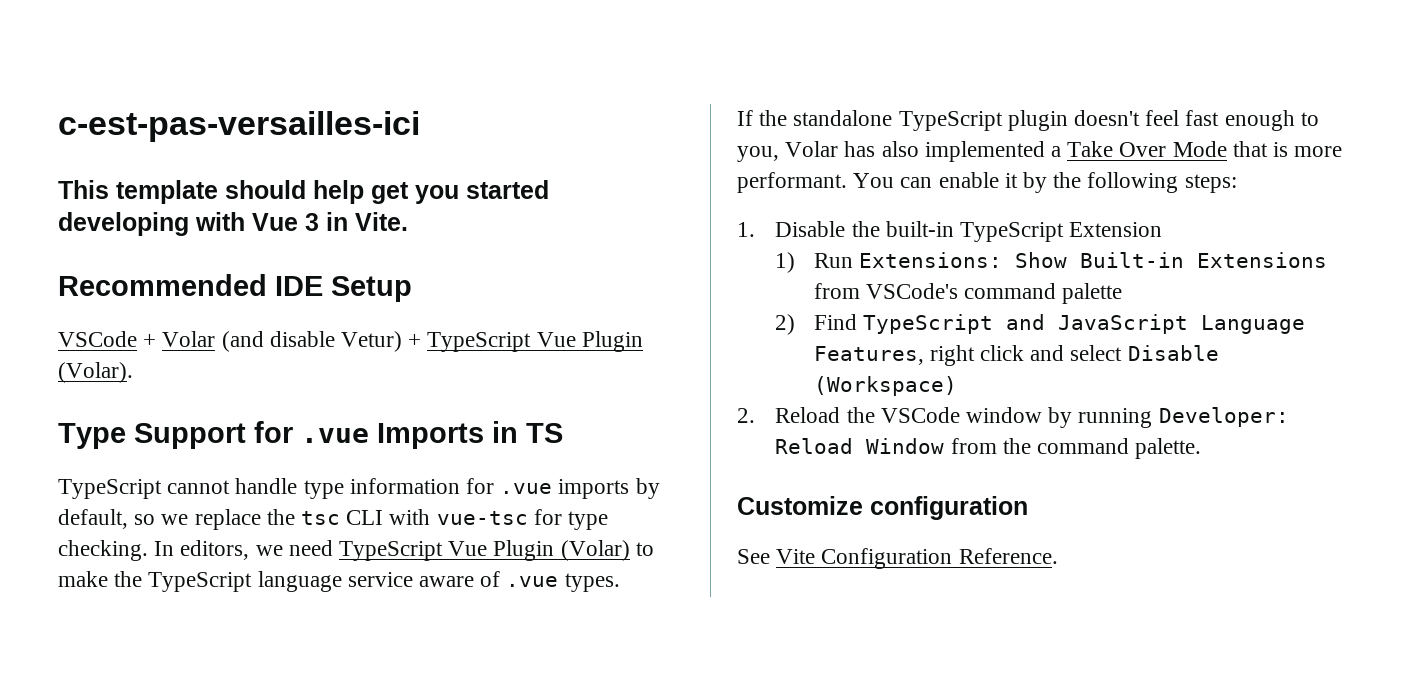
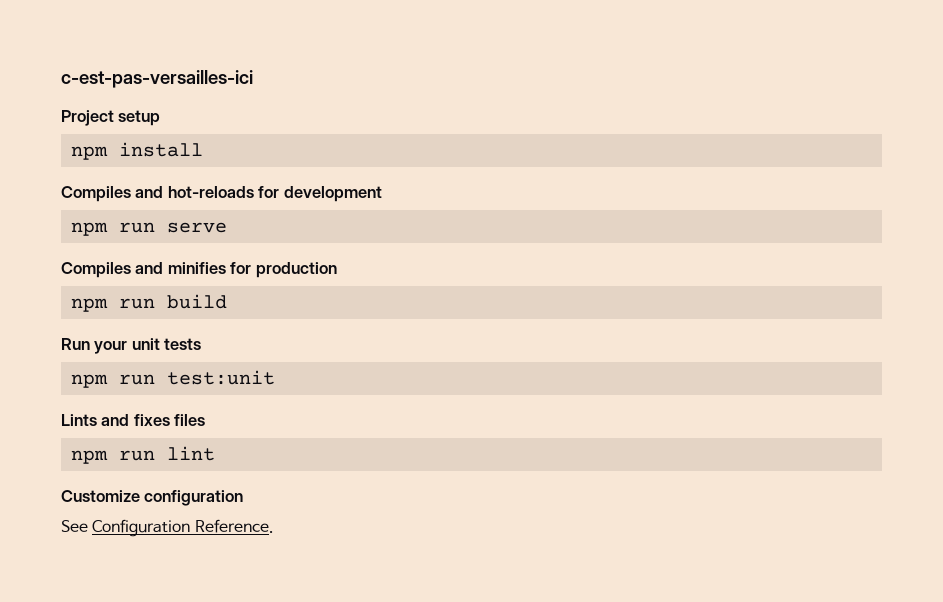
- This template should help get you started developing with Vue 3 in Vite.
- Recommended IDE Setup
- VSCode + Volar (and disable Vetur) + TypeScript Vue Plugin (Volar).
- Type Support for .vue Imports in TS
- TypeScript cannot handle type information for .vue imports by default, so we replace the tsc CLI with vue-tsc for type checking. In editors, we need TypeScript Vue Plugin (Volar) to make the TypeScript language service aware of .vue types.
- If the standalone TypeScript plugin doesn't feel fast enough to you, Volar has also implemented a Take Over Mode that is more performant. You can enable it by the following steps:
- 1. Disable the built-in TypeScript Extension
- 1) Run Extensions: Show Built-in Extensions from VSCode's command palette
- 2) Find TypeScript and JavaScript Language Features, right click and select Disable (Workspace)
- 2. Reload the VSCode window by running Developer: Reload Window from the command palette.
+ Project setup
+ npm install
+ Compiles and hot-reloads for development
+ npm run serve
+ Compiles and minifies for production
+ npm run build
+ Run your unit tests
+ npm run test:unit
+ Lints and fixes files
+ npm run lint
- See Vite Configuration Reference.
+ See Configuration Reference.

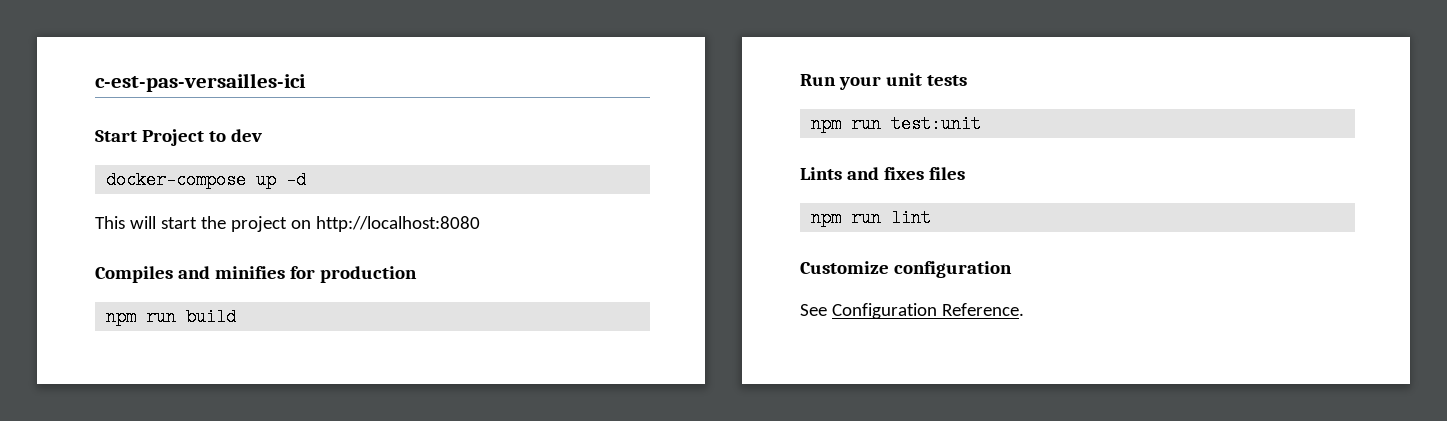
- Project setup
- npm install
- Compiles and hot-reloads for development
- npm run serve
+ Start Project to dev
+ docker-compose up -d
+ This will start the project on http://localhost:8080

